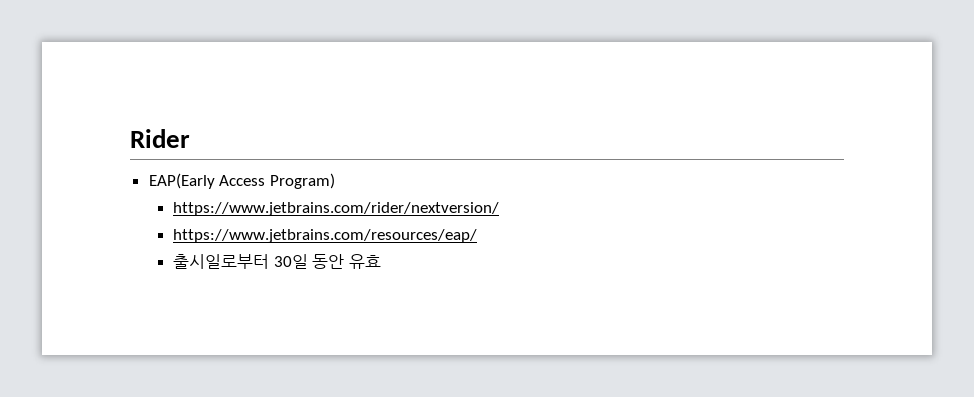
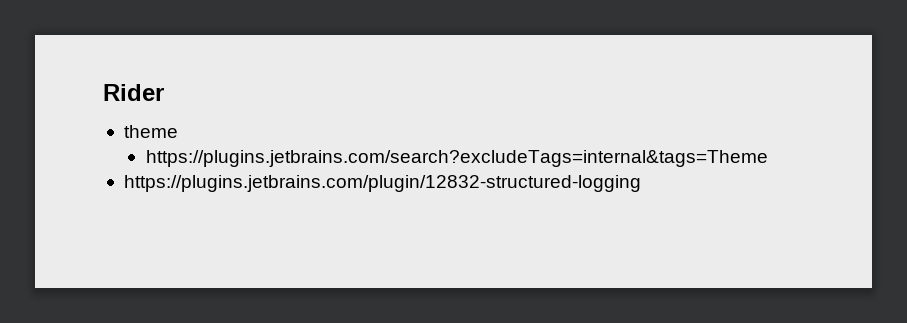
- EAP(Early Access Program)
- https://www.jetbrains.com/rider/nextversion/
- https://www.jetbrains.com/resources/eap/
- 출시일로부터 30일 동안 유효
+ theme
+ https://plugins.jetbrains.com/search?excludeTags=internal&tags=Theme
+ https://plugins.jetbrains.com/plugin/12832-structured-logging

